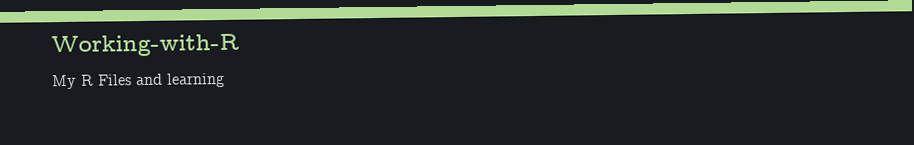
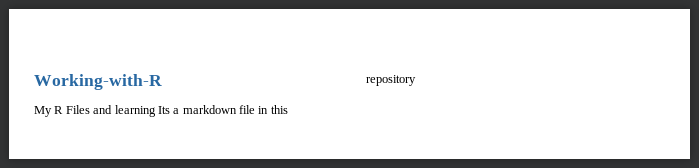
- My R Files and learning
+ My R Files and learning Its a markdown file in this repository

